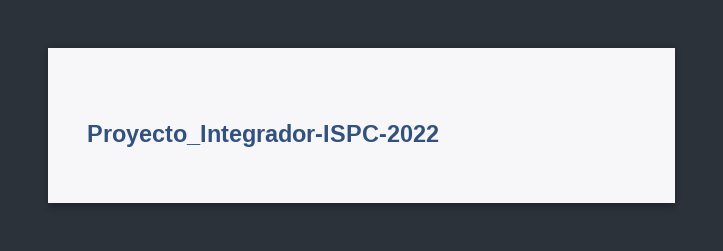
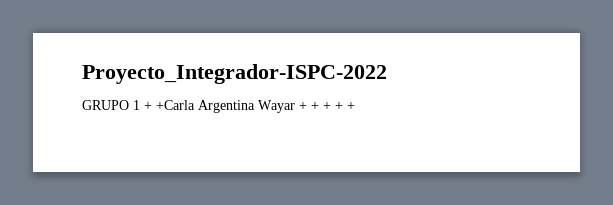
+ GRUPO 1 + +Carla Argentina Wayar + + + + +

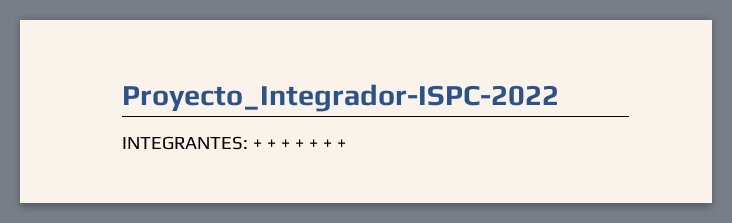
- GRUPO 1 + +Carla Argentina Wayar + + + + +
+ INTEGRANTES: + + + + + + +

